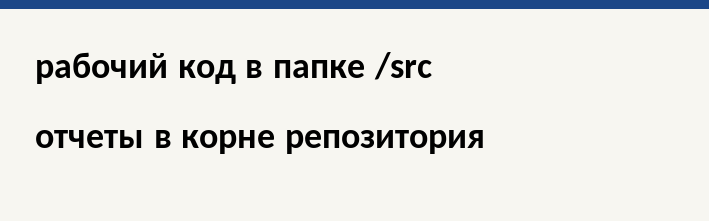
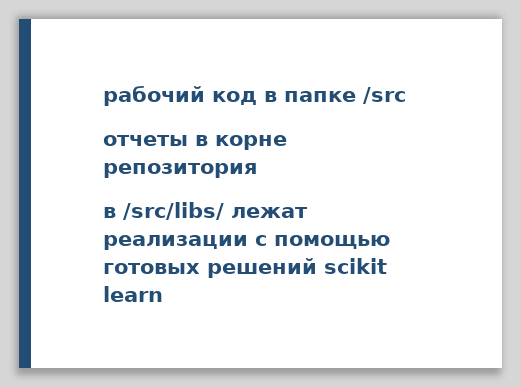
+ в /src/libs/ лежат реализации с помощью готовых решений scikit learn

